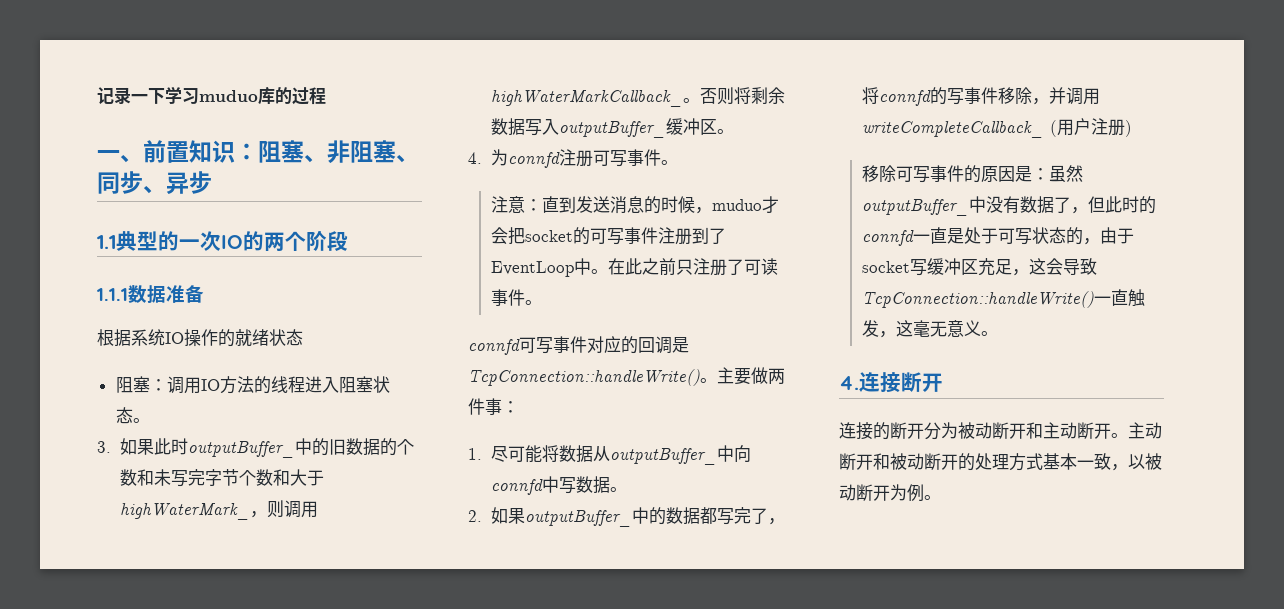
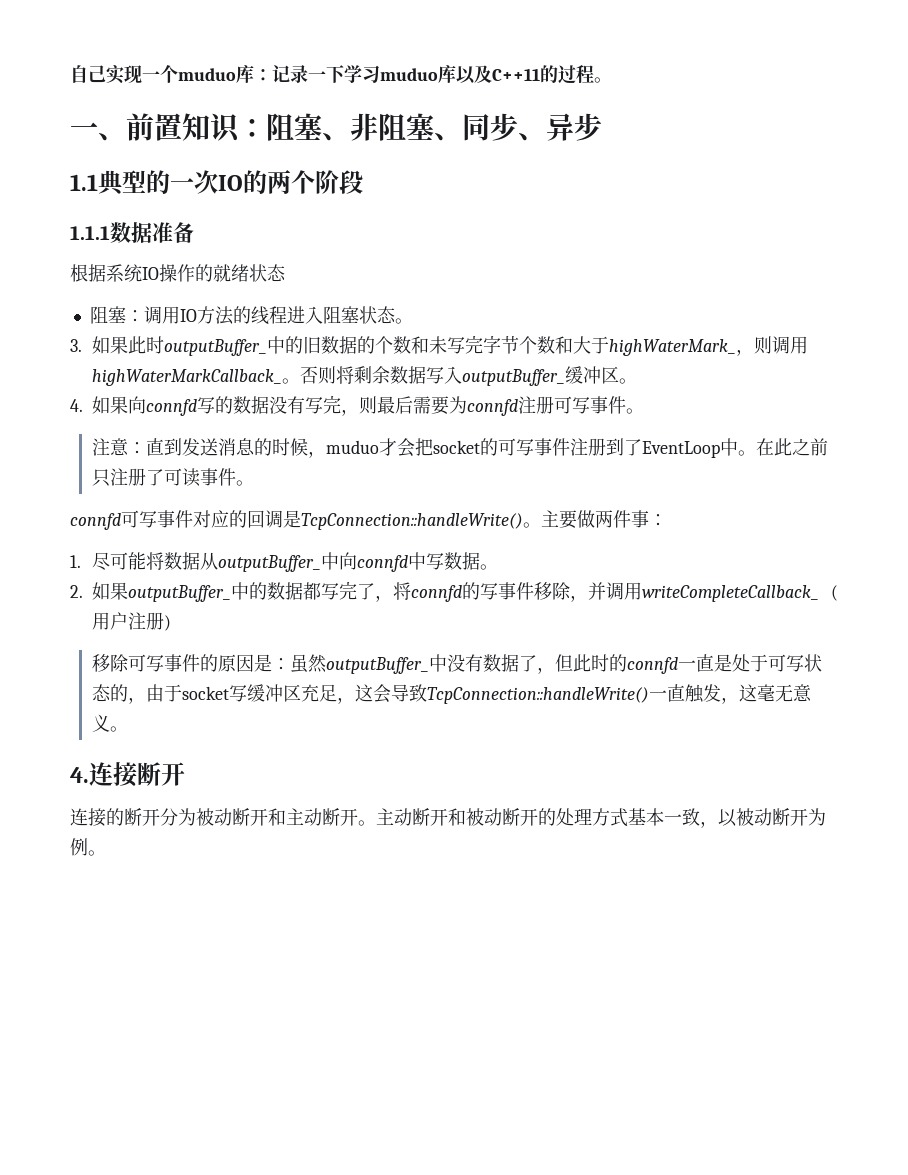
- 记录一下学习muduo库的过程
+ 自己实现一个muduo库：记录一下学习muduo库以及C++11的过程。
- 4.为connfd注册可写事件。
+ 4.如果向connfd写的数据没有写完，则最后需要为connfd注册可写事件。

